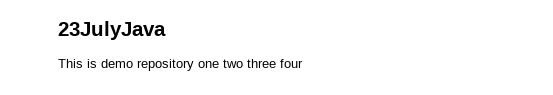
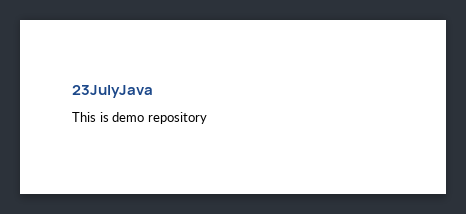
- This is demo repository one two three four
+ This is demo repository

